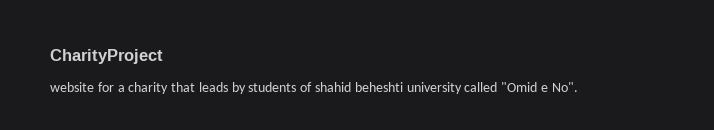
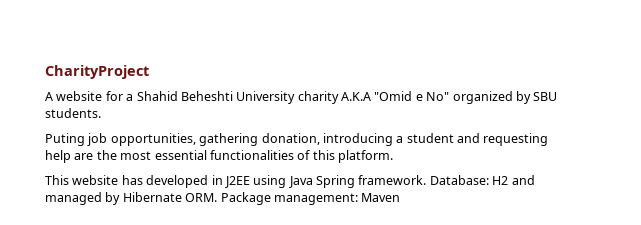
- website for a charity that leads by students of shahid beheshti university called "Omid e No".
+ A website for a Shahid Beheshti University charity A.K.A "Omid e No" organized by SBU students.
+ Puting job opportunities, gathering donation, introducing a student and requesting help are the most essential functionalities of this platform.
+ This website has developed in J2EE using Java Spring framework. Database: H2 and managed by Hibernate ORM. Package management: Maven

